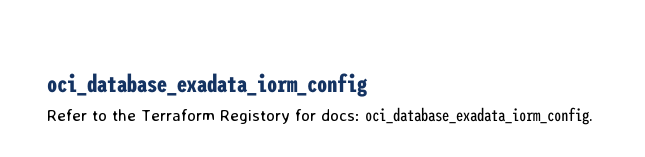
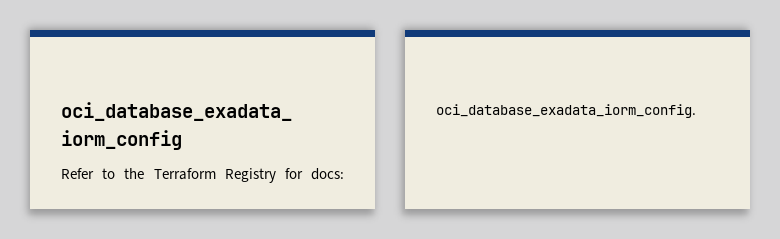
- Refer to the Terraform Registory for docs: oci_database_exadata_iorm_config.
+ Refer to the Terraform Registry for docs: oci_database_exadata_iorm_config.

